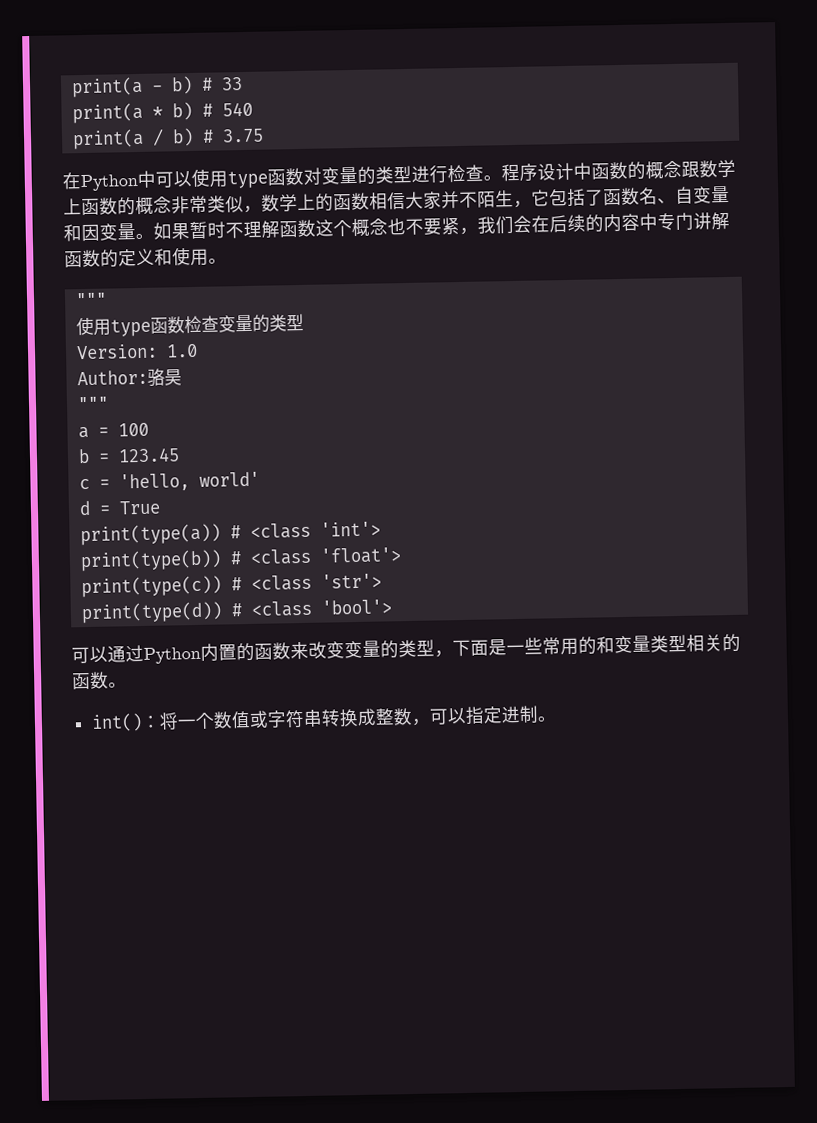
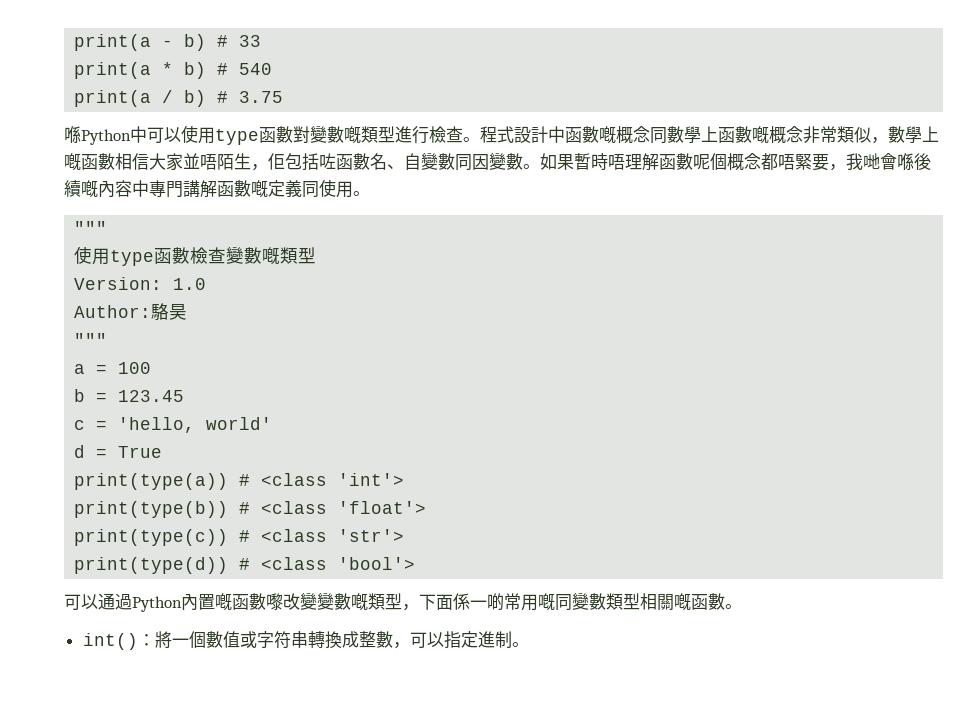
- 在Python中可以使用type函数对变量的类型进行检查。程序设计中函数的概念跟数学上函数的概念非常类似，数学上的函数相信大家并不陌生，它包括了函数名、自变量和因变量。如果暂时不理解函数这个概念也不要紧，我们会在后续的内容中专门讲解函数的定义和使用。
+ 喺Python中可以使用type函數對變數嘅類型進行檢查。程式設計中函數嘅概念同數學上函數嘅概念非常類似，數學上嘅函數相信大家並唔陌生，佢包括咗函數名、自變數同因變數。如果暫時唔理解函數呢個概念都唔緊要，我哋會喺後續嘅內容中專門講解函數嘅定義同使用。
- 使用type函数检查变量的类型
+ 使用type函數檢查變數嘅類型
- Author:骆昊
+ Author:駱昊
- 可以通过Python内置的函数来改变变量的类型，下面是一些常用的和变量类型相关的函数。
+ 可以通過Python內置嘅函數嚟改變變數嘅類型，下面係一啲常用嘅同變數類型相關嘅函數。
- int()：将一个数值或字符串转换成整数，可以指定进制。
+ int()：將一個數值或字符串轉換成整數，可以指定進制。

